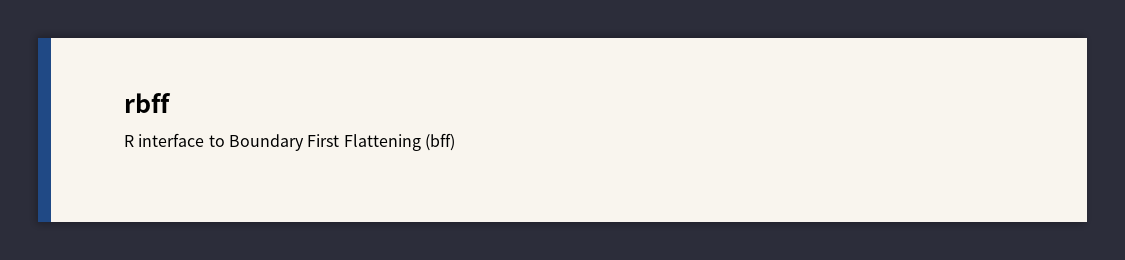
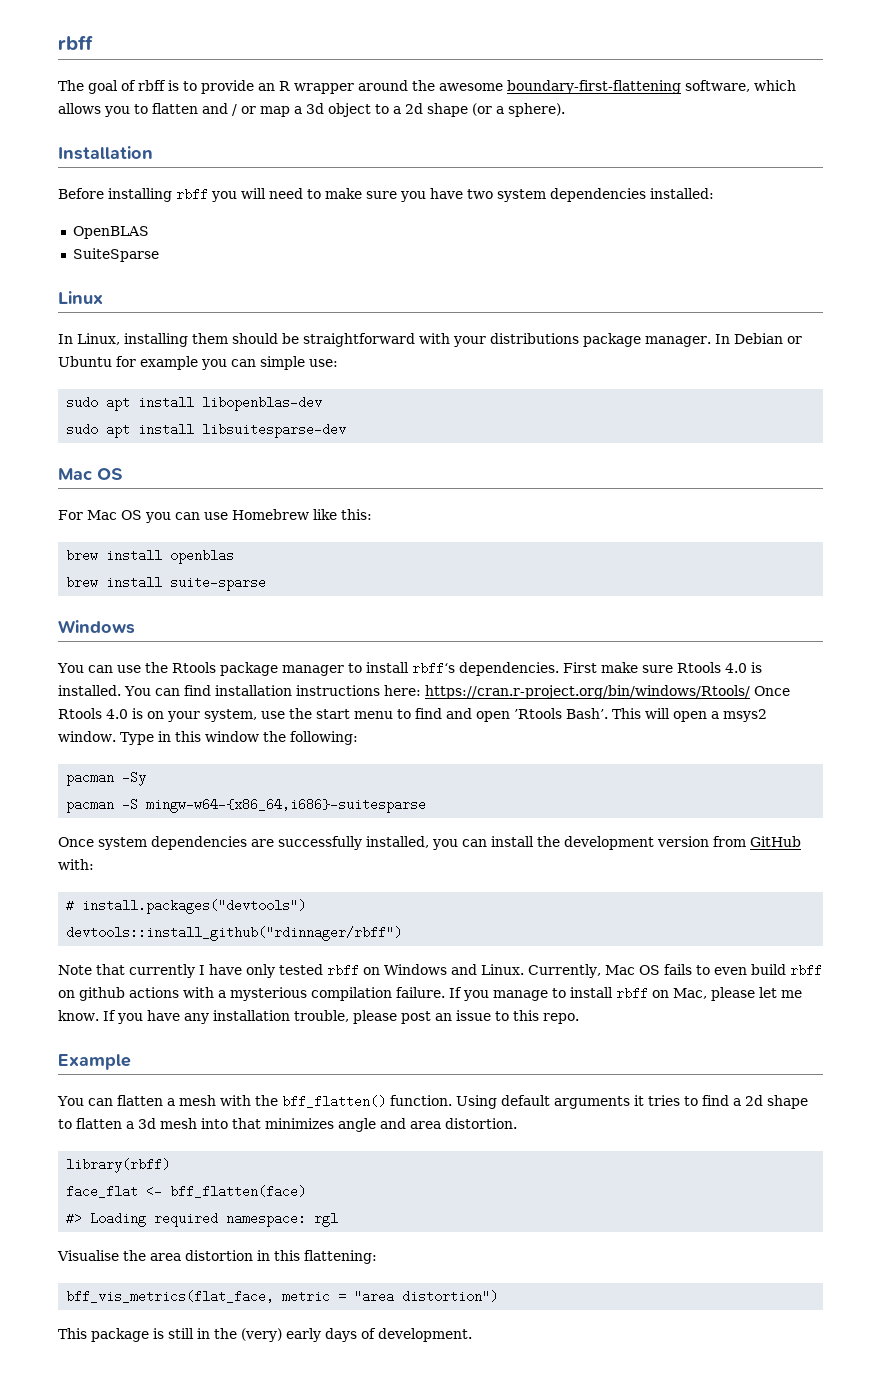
- R interface to Boundary First Flattening (bff)
+ The goal of rbff is to provide an R wrapper around the awesome boundary-first-flattening software, which allows you to flatten and / or map a 3d object to a 2d shape (or a sphere).
+ Installation
+ Before installing rbff you will need to make sure you have two system dependencies installed:
+ OpenBLAS
+ SuiteSparse
+ Linux
+ In Linux, installing them should be straightforward with your distributions package manager. In Debian or Ubuntu for example you can simple use:
+ sudo apt install libopenblas-dev
+ sudo apt install libsuitesparse-dev
+ Mac OS
+ For Mac OS you can use Homebrew like this:
+ brew install openblas
+ brew install suite-sparse
+ Windows
+ You can use the Rtools package manager to install rbff‘s dependencies. First make sure Rtools 4.0 is installed. You can find installation instructions here: https://cran.r-project.org/bin/windows/Rtools/ Once Rtools 4.0 is on your system, use the start menu to find and open ’Rtools Bash’. This will open a msys2 window. Type in this window the following:
+ pacman -Sy
+ pacman -S mingw-w64-{x86_64,i686}-suitesparse
+ Once system dependencies are successfully installed, you can install the development version from GitHub with:
+ # install.packages("devtools")
+ devtools::install_github("rdinnager/rbff")
+ Note that currently I have only tested rbff on Windows and Linux. Currently, Mac OS fails to even build rbff on github actions with a mysterious compilation failure. If you manage to install rbff on Mac, please let me know. If you have any installation trouble, please post an issue to this repo.
+ Example
+ You can flatten a mesh with the bff_flatten() function. Using default arguments it tries to find a 2d shape to flatten a 3d mesh into that minimizes angle and area distortion.
+ library(rbff)
+ face_flat <- bff_flatten(face)
+ #> Loading required namespace: rgl
+ Visualise the area distortion in this flattening:
+ bff_vis_metrics(flat_face, metric = "area distortion")
+ This package is still in the (very) early days of development.

